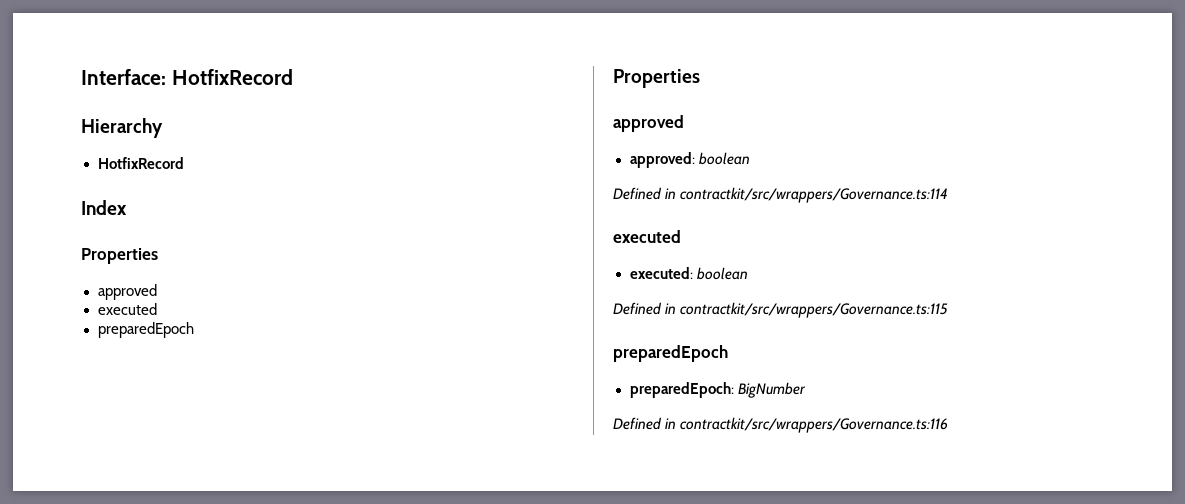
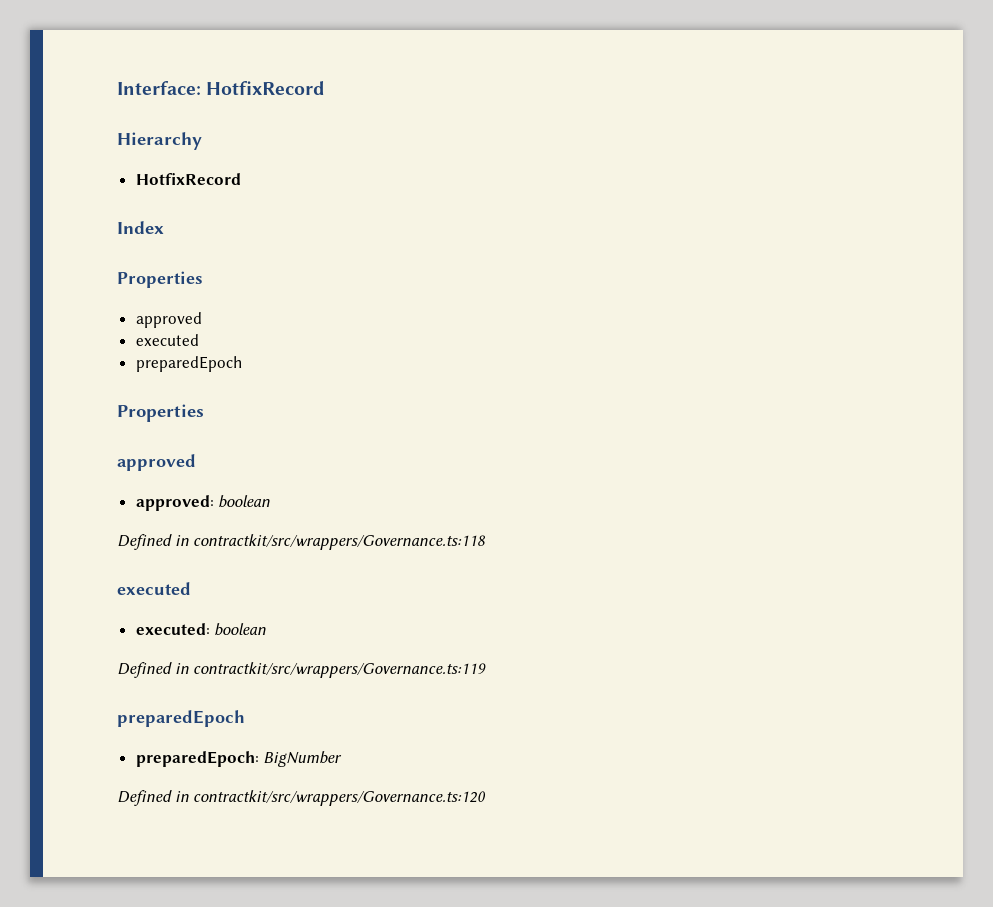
- Defined in contractkit/src/wrappers/Governance.ts:114
+ Defined in contractkit/src/wrappers/Governance.ts:118
- Defined in contractkit/src/wrappers/Governance.ts:115
+ Defined in contractkit/src/wrappers/Governance.ts:119
- Defined in contractkit/src/wrappers/Governance.ts:116
+ Defined in contractkit/src/wrappers/Governance.ts:120

